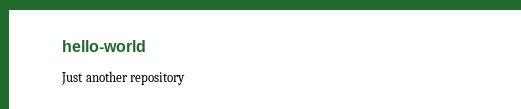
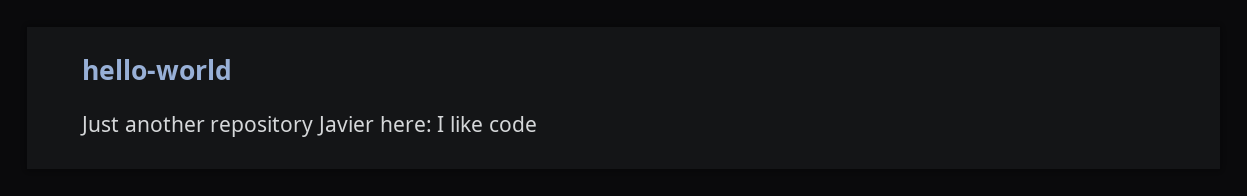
- Just another repository
+ Just another repository Javier here: I like code

